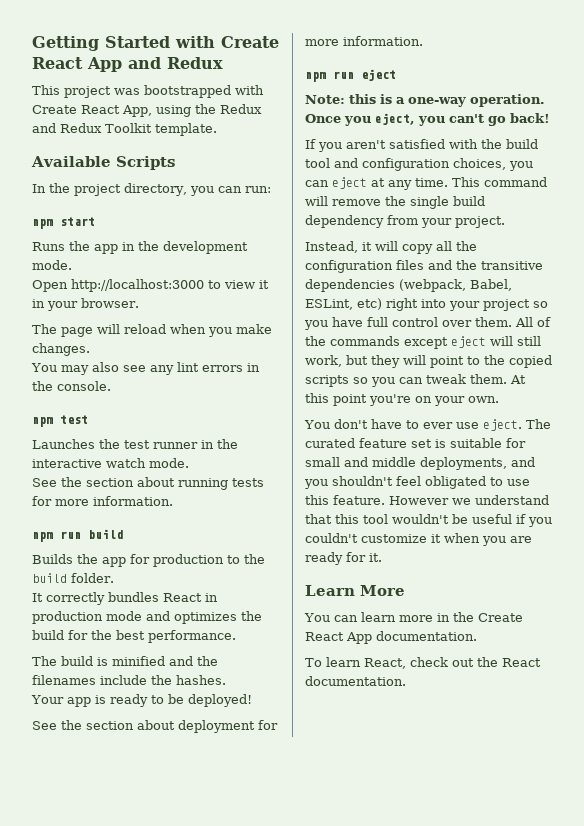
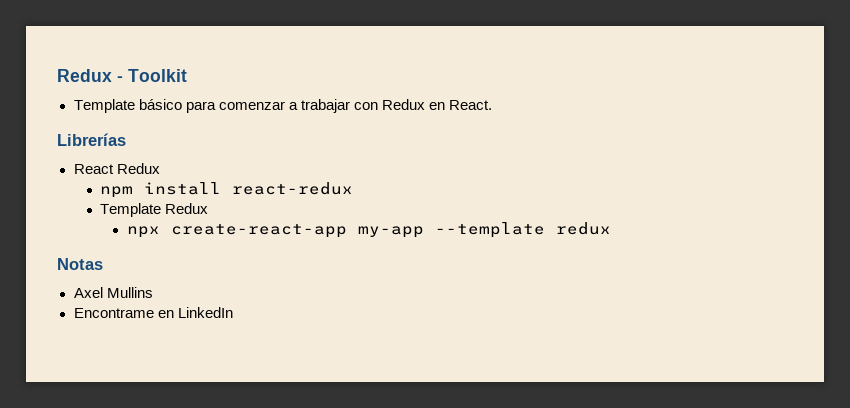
- Getting Started with Create React App and Redux
- This project was bootstrapped with Create React App, using the Redux and Redux Toolkit template.
- Available Scripts
- In the project directory, you can run:
- npm start
- Runs the app in the development mode.
- Open http://localhost:3000 to view it in your browser.
- The page will reload when you make changes.
- You may also see any lint errors in the console.
- npm test
- Launches the test runner in the interactive watch mode.
- See the section about running tests for more information.
- npm run build
- Builds the app for production to the build folder.
- It correctly bundles React in production mode and optimizes the build for the best performance.
- The build is minified and the filenames include the hashes.
- Your app is ready to be deployed!
- See the section about deployment for more information.
- npm run eject
- Note: this is a one-way operation. Once you eject, you can't go back!
- If you aren't satisfied with the build tool and configuration choices, you can eject at any time. This command will remove the single build dependency from your project.
- Instead, it will copy all the configuration files and the transitive dependencies (webpack, Babel, ESLint, etc) right into your project so you have full control over them. All of the commands except eject will still work, but they will point to the copied scripts so you can tweak them. At this point you're on your own.
- You don't have to ever use eject. The curated feature set is suitable for small and middle deployments, and you shouldn't feel obligated to use this feature. However we understand that this tool wouldn't be useful if you couldn't customize it when you are ready for it.
- Learn More
- You can learn more in the Create React App documentation.
- To learn React, check out the React documentation.
+ Redux - Toolkit
+ Template básico para comenzar a trabajar con Redux en React.
+ Librerías
+ React Redux
+ npm install react-redux
+ Template Redux
+ npx create-react-app my-app --template redux
+ Notas
+ Axel Mullins
+ Encontrame en LinkedIn

